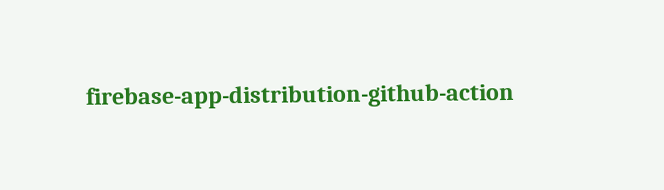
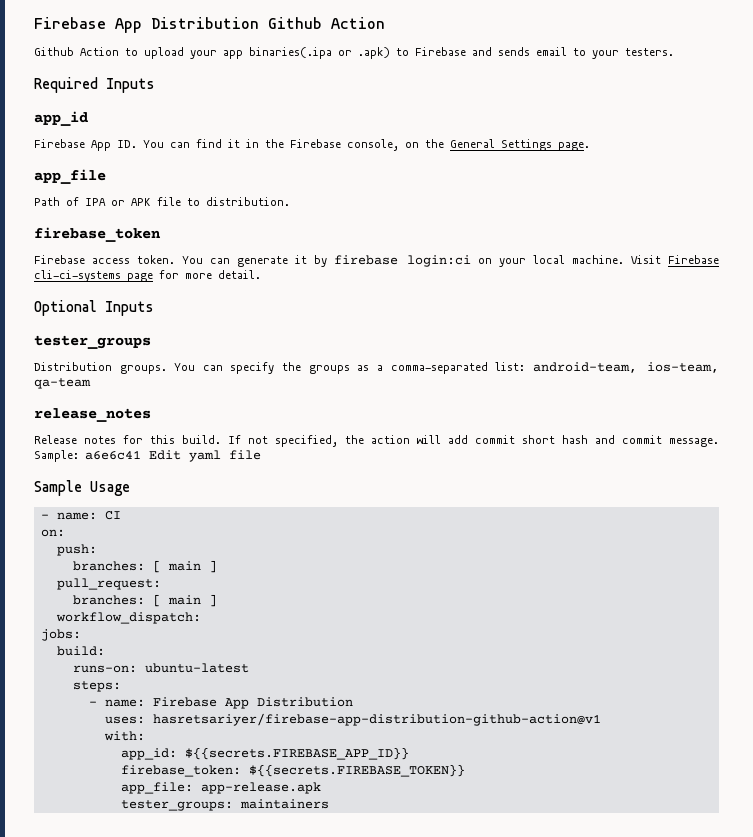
- firebase-app-distribution-github-action
+ Firebase App Distribution Github Action
+ Github Action to upload your app binaries(.ipa or .apk) to Firebase and sends email to your testers.
+ Required Inputs
+ app_id
+ Firebase App ID. You can find it in the Firebase console, on the General Settings page.
+ app_file
+ Path of IPA or APK file to distribution.
+ firebase_token
+ Firebase access token. You can generate it by firebase login:ci on your local machine. Visit Firebase cli-ci-systems page for more detail.
+ Optional Inputs
+ tester_groups
+ Distribution groups. You can specify the groups as a comma-separated list: android-team, ios-team, qa-team
+ release_notes
+ Release notes for this build. If not specified, the action will add commit short hash and commit message. Sample: a6e6c41 Edit yaml file
+ Sample Usage
+ - name: CI
+ on:
+ push:
+ branches: [ main ]
+ pull_request:
+ branches: [ main ]
+ workflow_dispatch:
+ jobs:
+ build:
+ runs-on: ubuntu-latest
+ steps:
+ - name: Firebase App Distribution
+ uses: hasretsariyer/firebase-app-distribution-github-action@v1
+ with:
+ app_id: ${{secrets.FIREBASE_APP_ID}}
+ firebase_token: ${{secrets.FIREBASE_TOKEN}}
+ app_file: app-release.apk
+ tester_groups: maintainers

